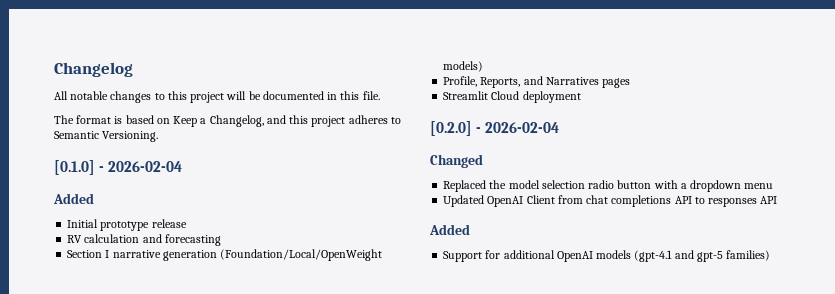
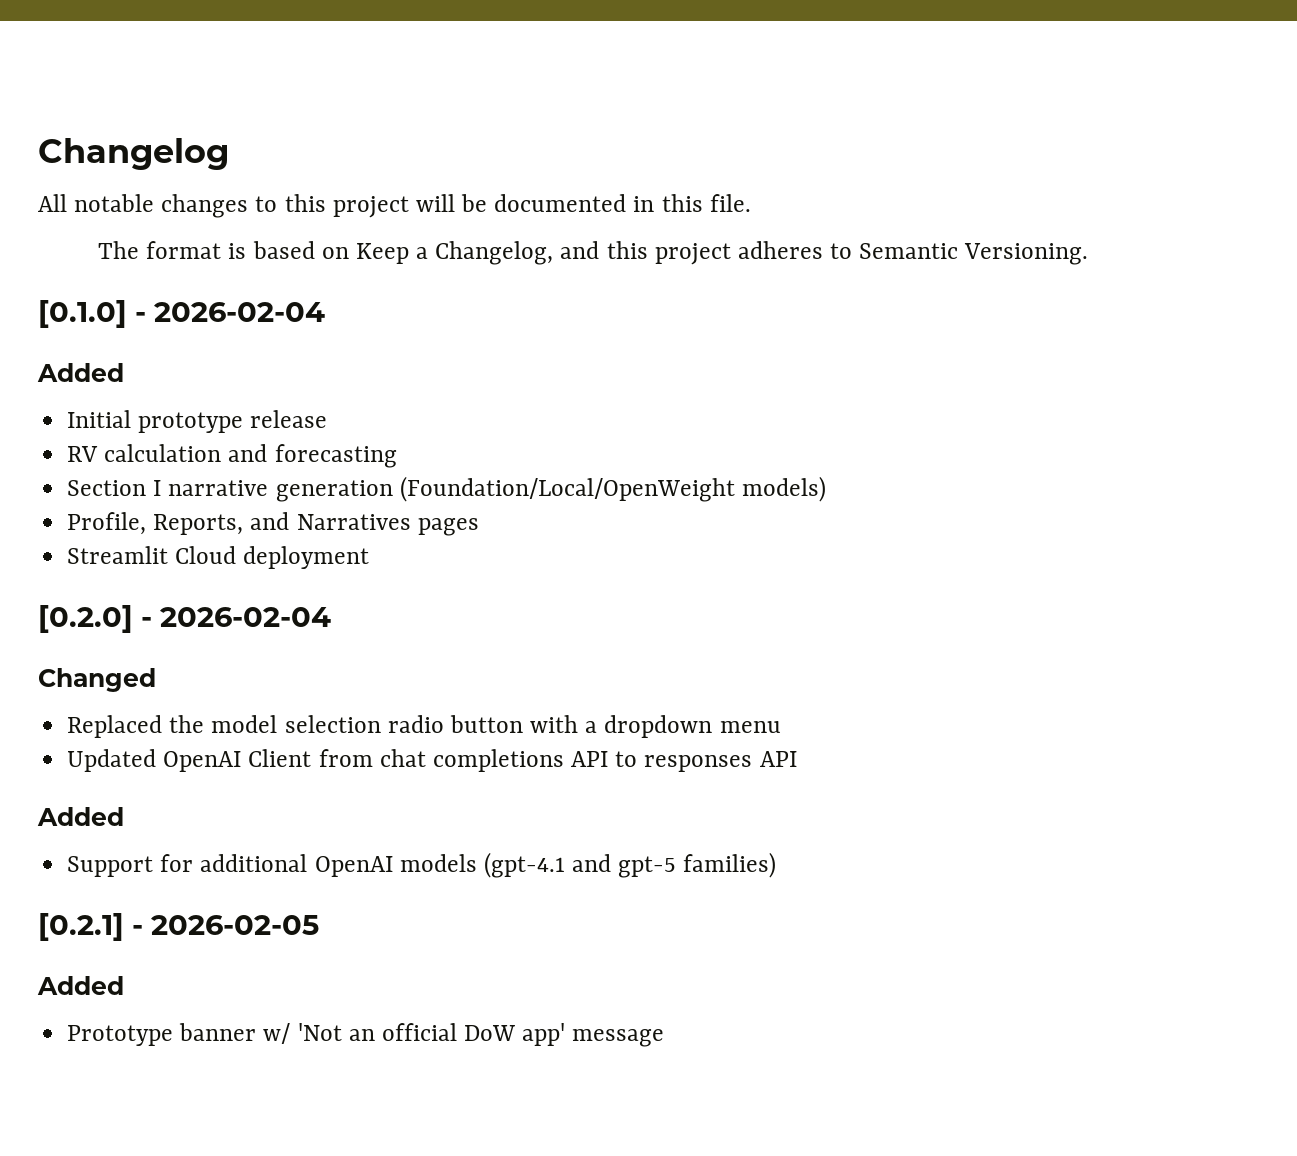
+ [0.2.1] - 2026-02-05
+ Added
+ Prototype banner w/ 'Not an official DoW app' message

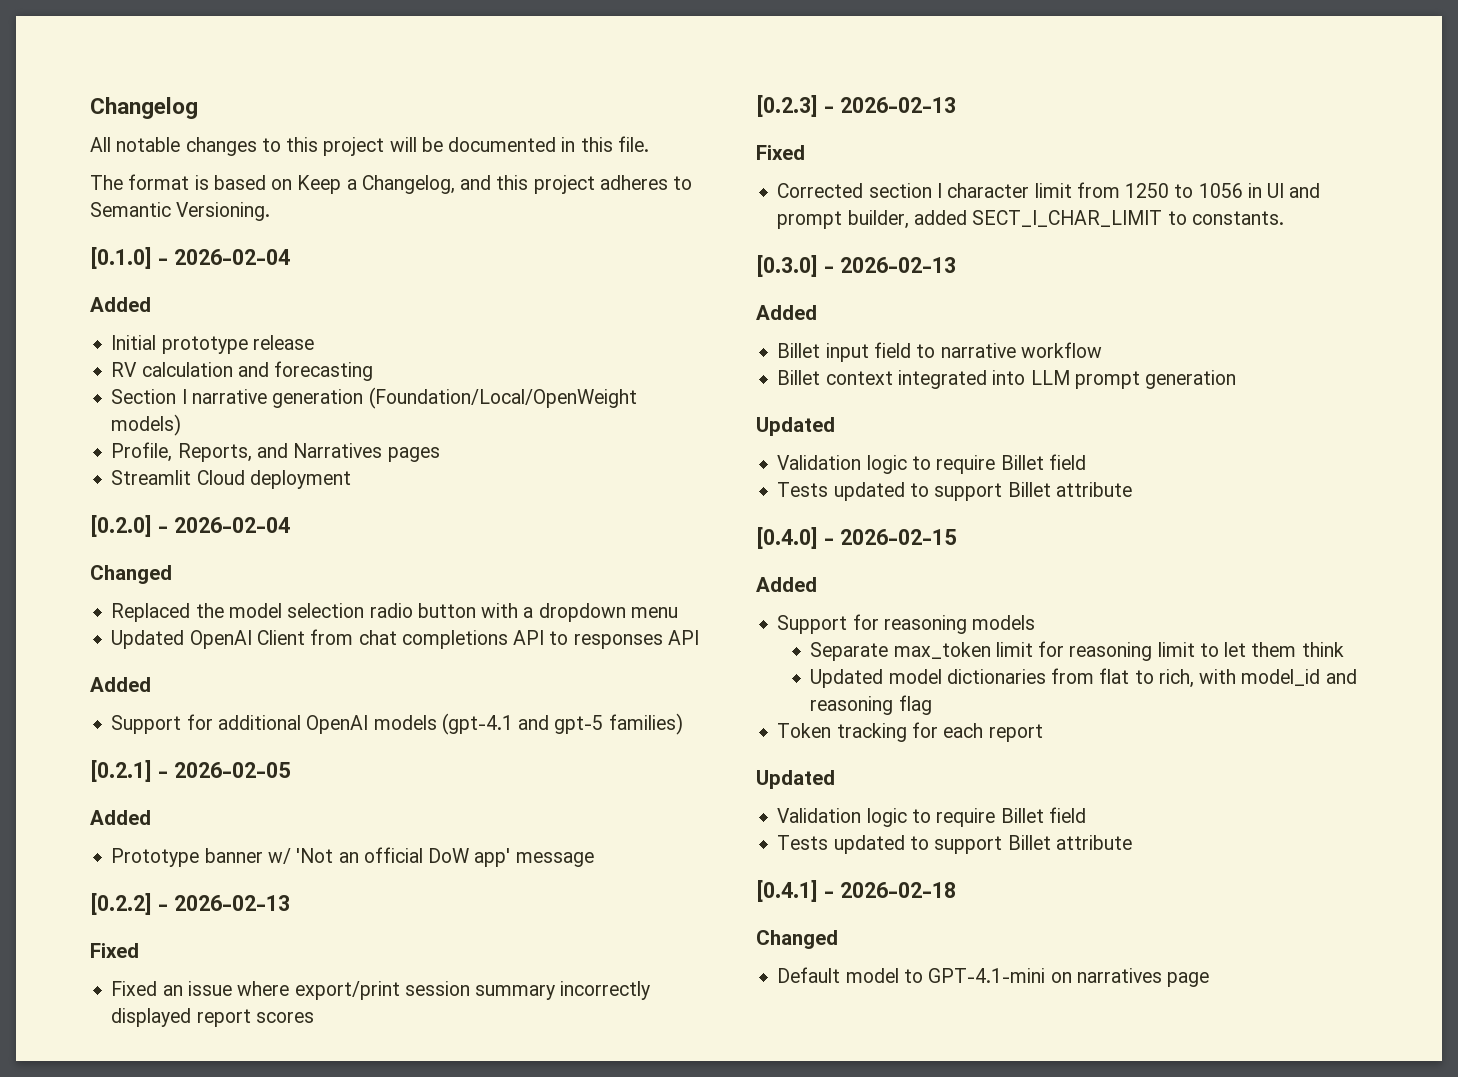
+ [0.2.2] - 2026-02-13
+ Fixed
+ Fixed an issue where export/print session summary incorrectly displayed report scores
+ [0.2.3] - 2026-02-13
+ Fixed
+ Corrected section I character limit from 1250 to 1056 in UI and prompt builder, added SECT_I_CHAR_LIMIT to constants.
+ [0.3.0] - 2026-02-13
+ Added
+ Billet input field to narrative workflow
+ Billet context integrated into LLM prompt generation
+ Updated
+ Validation logic to require Billet field
+ Tests updated to support Billet attribute
+ [0.4.0] - 2026-02-15
+ Added
+ Support for reasoning models
+ Separate max_token limit for reasoning limit to let them think
+ Updated model dictionaries from flat to rich, with model_id and reasoning flag
+ Token tracking for each report
+ Updated
+ Validation logic to require Billet field
+ Tests updated to support Billet attribute
+ [0.4.1] - 2026-02-18
+ Changed
+ Default model to GPT-4.1-mini on narratives page

